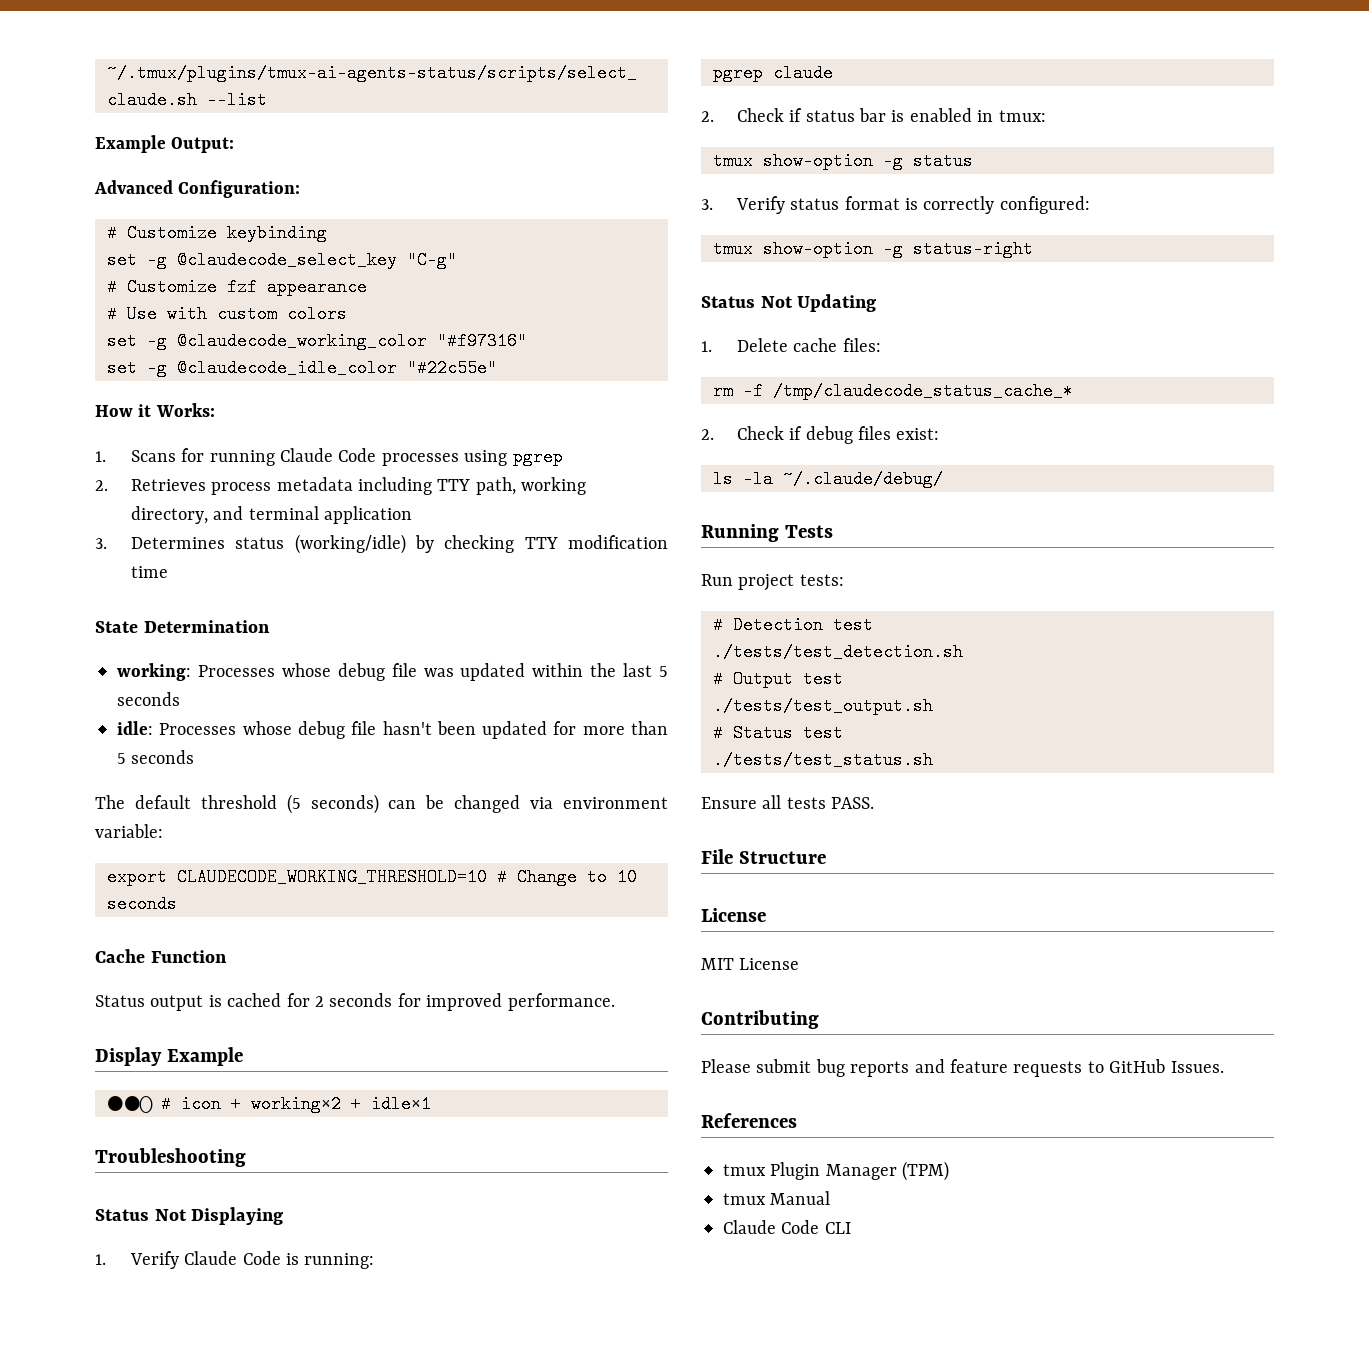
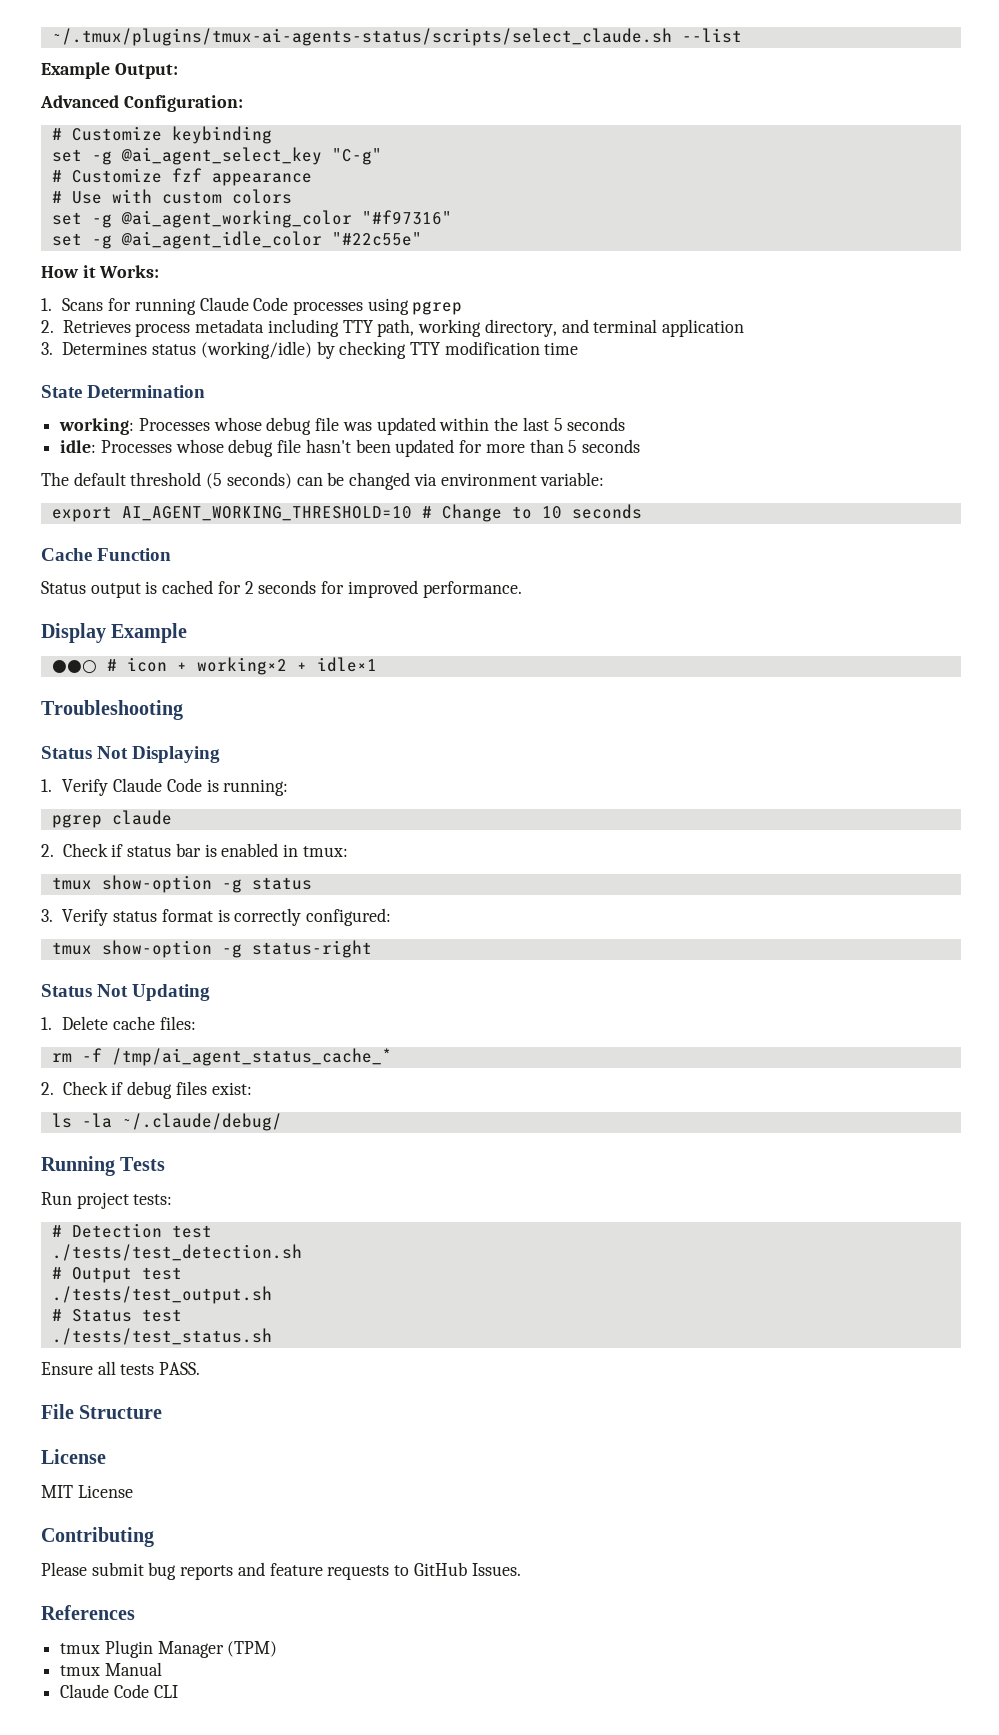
- set -g @claudecode_select_key "C-g"
+ set -g @ai_agent_select_key "C-g"
- set -g @claudecode_working_color "#f97316"
+ set -g @ai_agent_working_color "#f97316"
- set -g @claudecode_idle_color "#22c55e"
+ set -g @ai_agent_idle_color "#22c55e"
- export CLAUDECODE_WORKING_THRESHOLD=10 # Change to 10 seconds
+ export AI_AGENT_WORKING_THRESHOLD=10 # Change to 10 seconds
- rm -f /tmp/claudecode_status_cache_*
+ rm -f /tmp/ai_agent_status_cache_*

